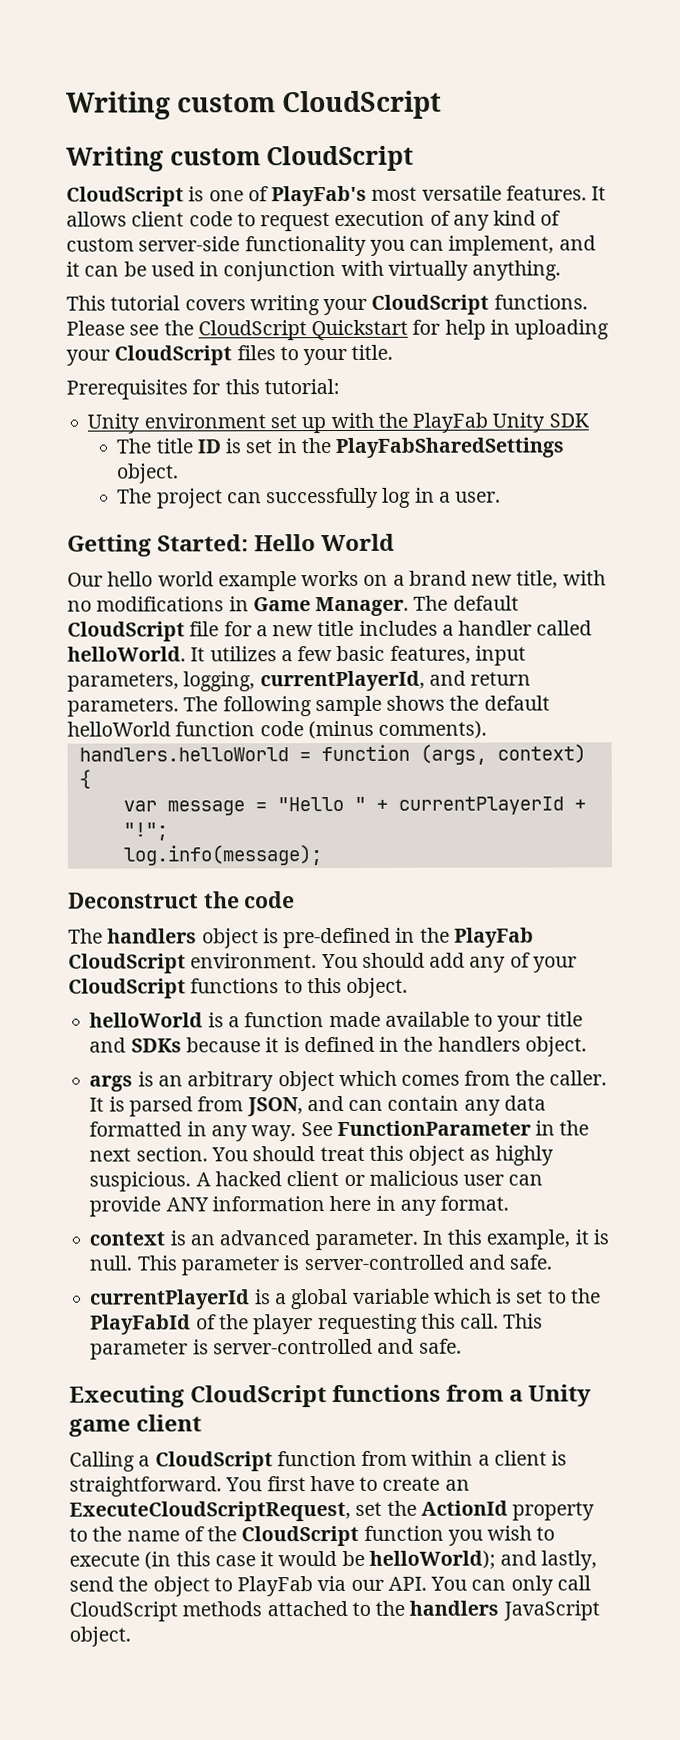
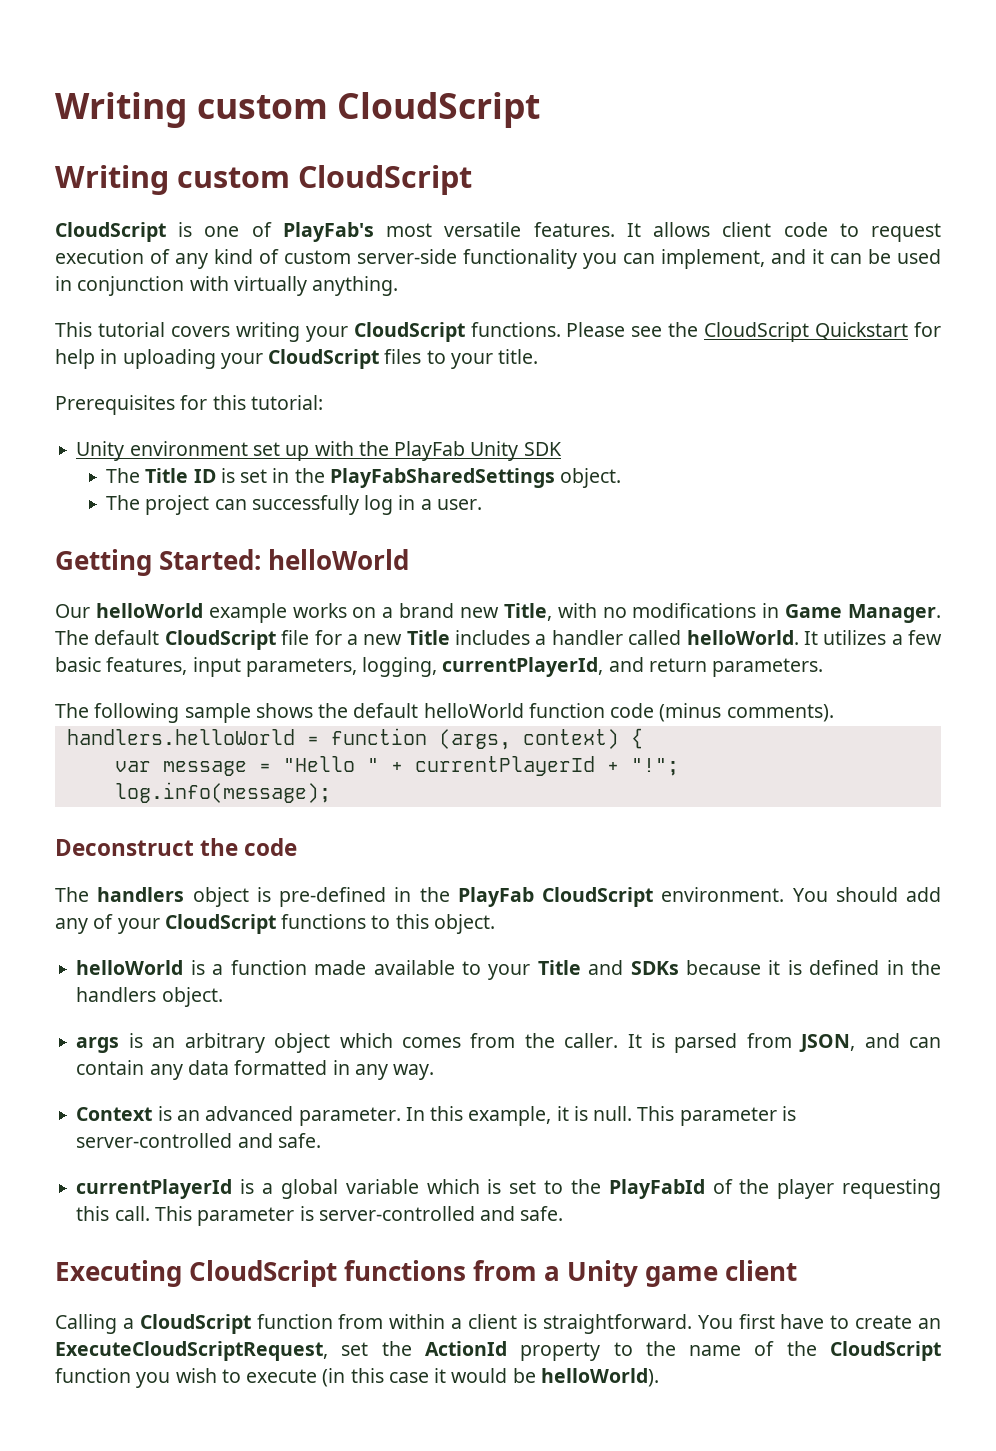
- The title ID is set in the PlayFabSharedSettings object.
+ The Title ID is set in the PlayFabSharedSettings object.
- Getting Started: Hello World
+ Getting Started: helloWorld
- Our hello world example works on a brand new title, with no modifications in Game Manager.
+ Our helloWorld example works on a brand new Title, with no modifications in Game Manager.
- The default CloudScript file for a new title includes a handler called helloWorld.
+ The default CloudScript file for a new Title includes a handler called helloWorld.
- It utilizes a few basic features, input parameters, logging, currentPlayerId, and return parameters. The following sample shows the default helloWorld function code (minus comments).
+ It utilizes a few basic features, input parameters, logging, currentPlayerId, and return parameters.
+ The following sample shows the default helloWorld function code (minus comments).
- helloWorld is a function made available to your title and SDKs because it is defined in the handlers object.
+ helloWorld is a function made available to your Title and SDKs because it is defined in the handlers object.
- It is parsed from JSON, and can contain any data formatted in any way. See FunctionParameter in the next section. You should treat this object as highly suspicious. A hacked client or malicious user can provide ANY information here in any format.
- context is an advanced parameter.
+ It is parsed from JSON, and can contain any data formatted in any way.
+ Context is an advanced parameter.
- You first have to create an ExecuteCloudScriptRequest, set the ActionId property to the name of the CloudScript function you wish to execute (in this case it would be helloWorld); and lastly, send the object to PlayFab via our API. You can only call CloudScript methods attached to the handlers JavaScript object.
+ You first have to create an ExecuteCloudScriptRequest, set the ActionId property to the name of the CloudScript function you wish to execute (in this case it would be helloWorld).

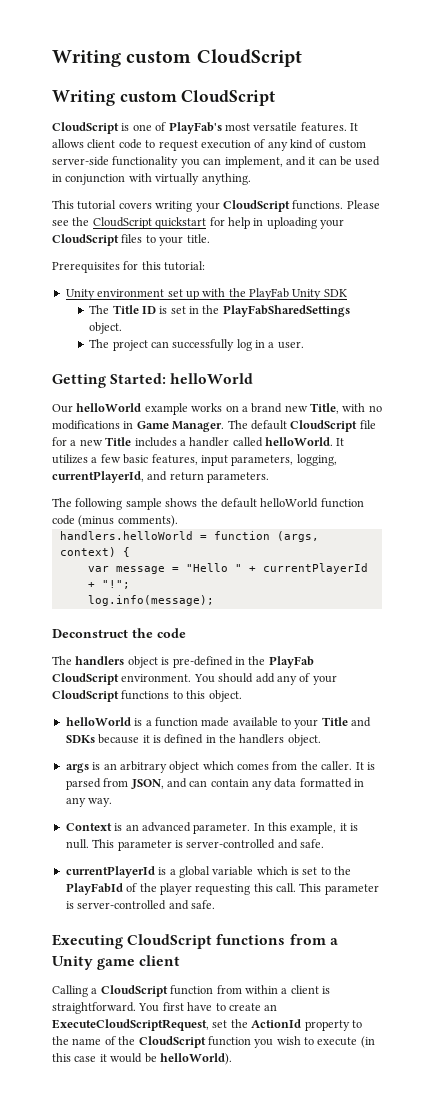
- Please see the CloudScript Quickstart for help in uploading your CloudScript files to your title.
+ Please see the CloudScript quickstart for help in uploading your CloudScript files to your title.

